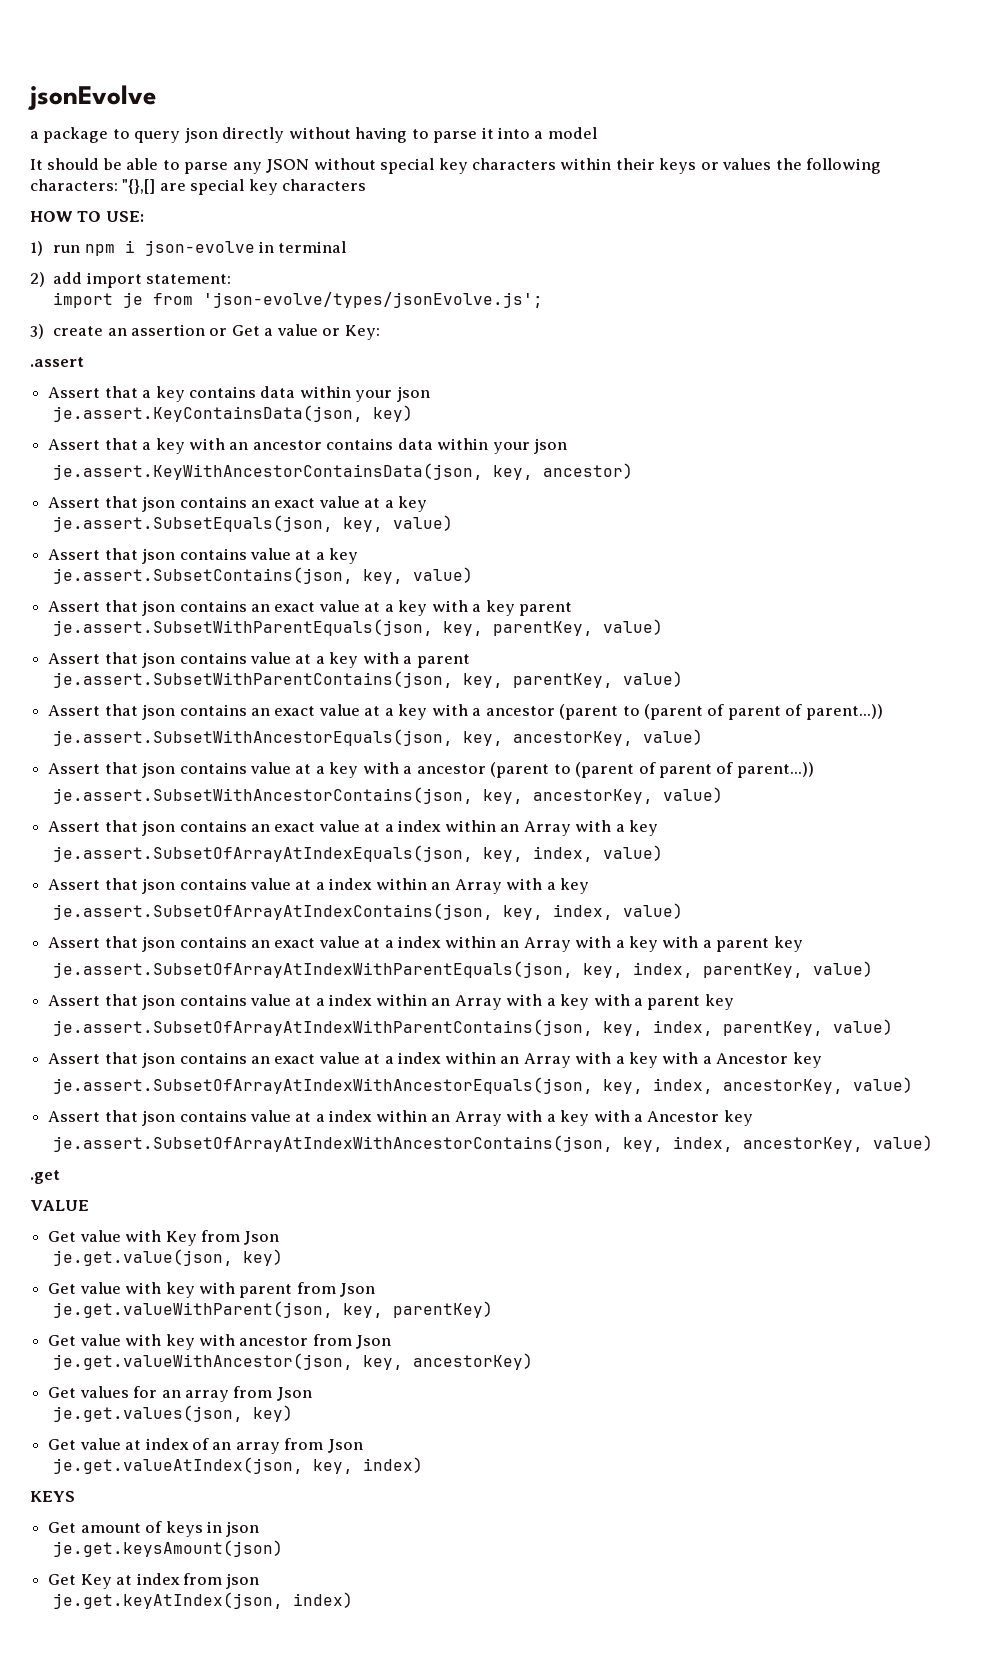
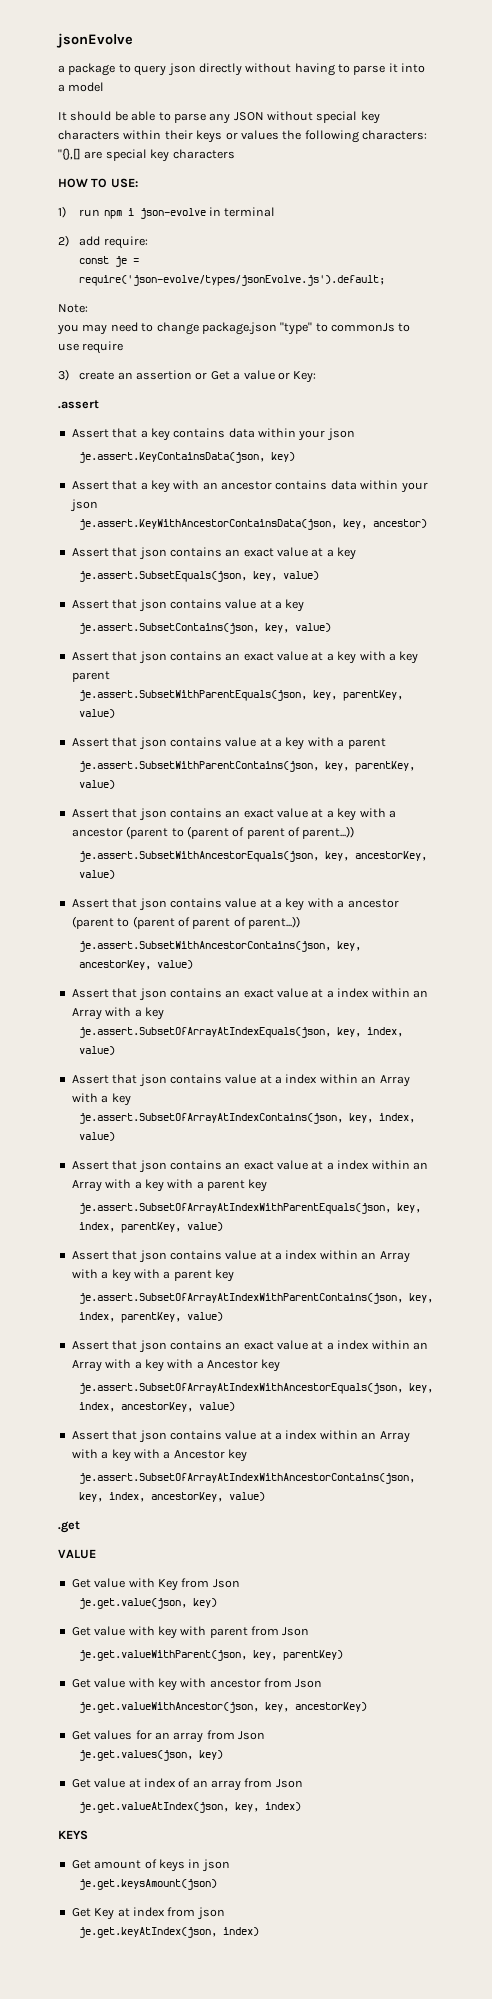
- 2) add import statement:
- import je from 'json-evolve/types/jsonEvolve.js';
+ 2) add require:
+ const je = require('json-evolve/types/jsonEvolve.js').default;
+ Note:
+ you may need to change package.json "type" to commonJs to use require

